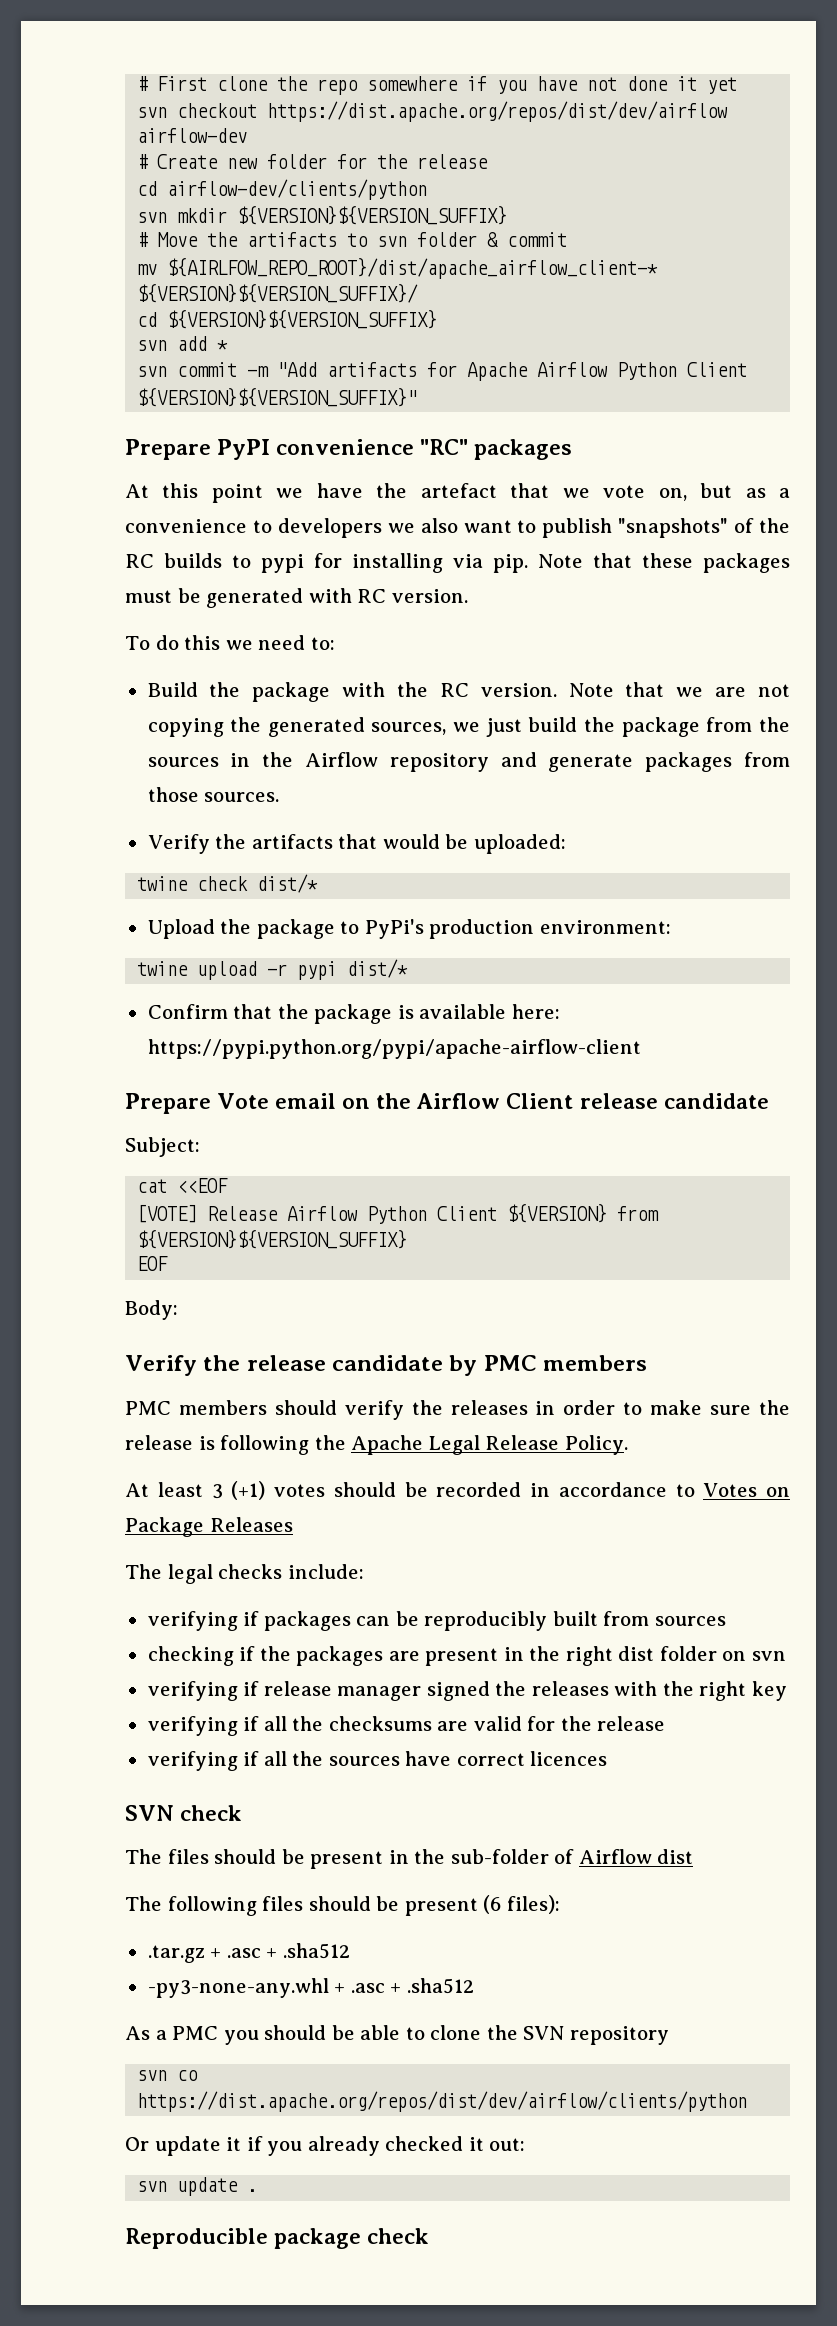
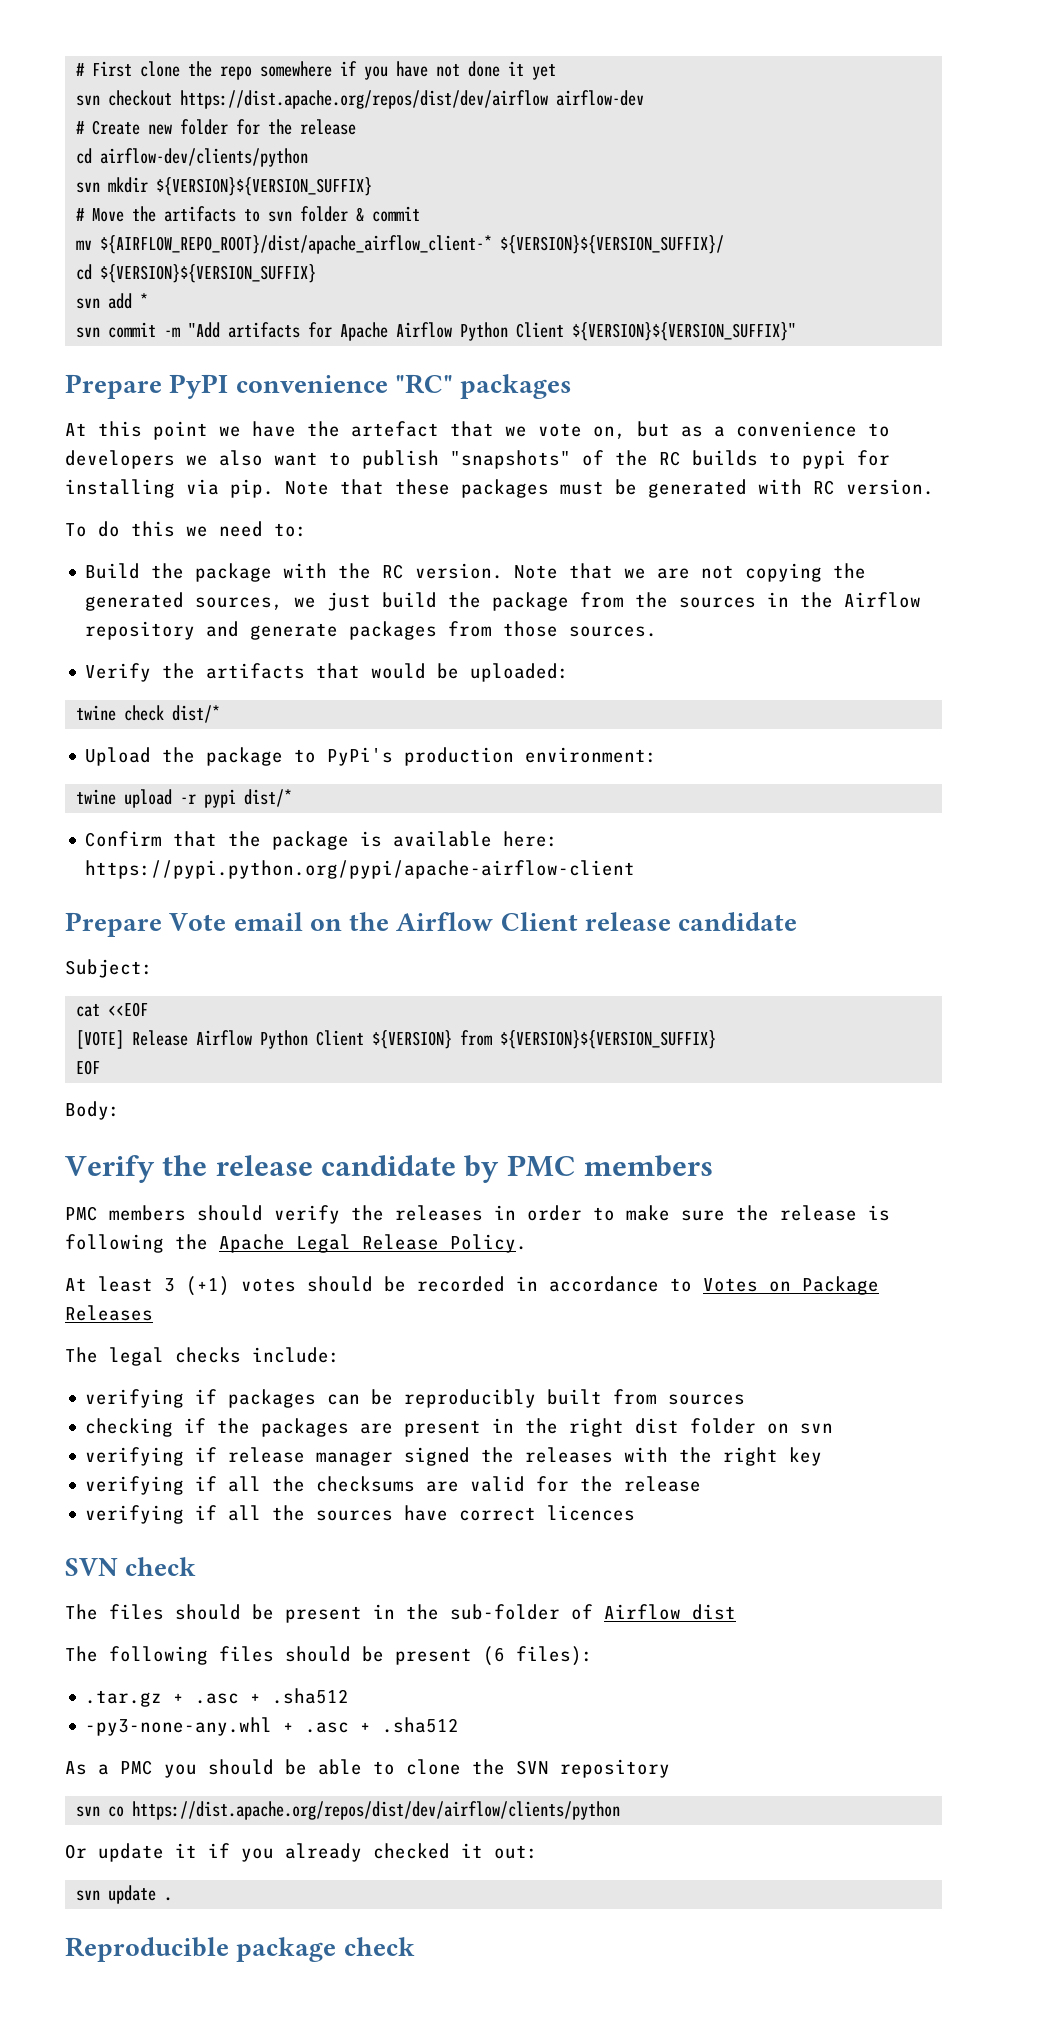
- mv ${AIRLFOW_REPO_ROOT}/dist/apache_airflow_client-* ${VERSION}${VERSION_SUFFIX}/
+ mv ${AIRFLOW_REPO_ROOT}/dist/apache_airflow_client-* ${VERSION}${VERSION_SUFFIX}/

